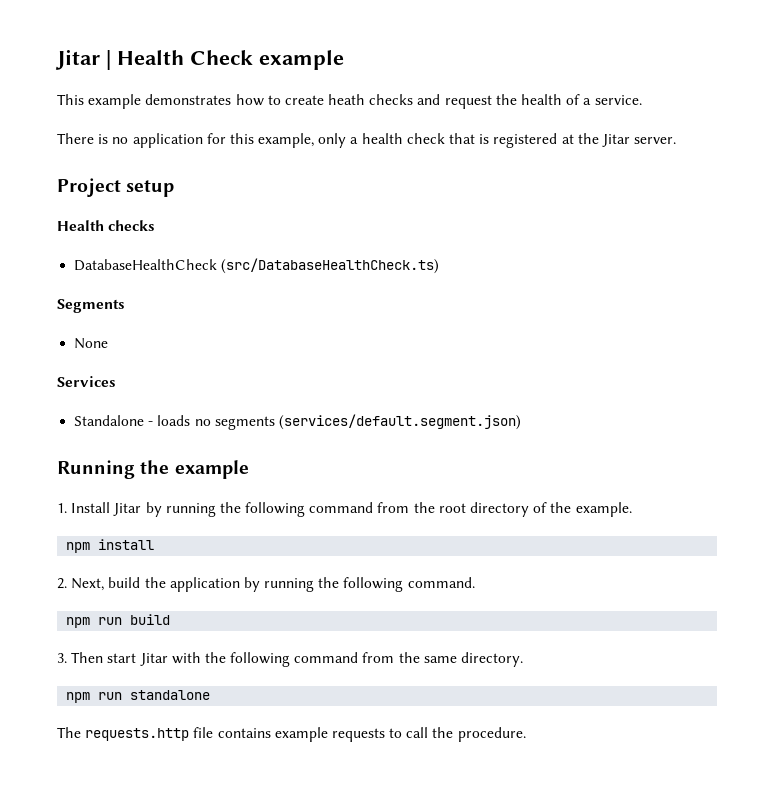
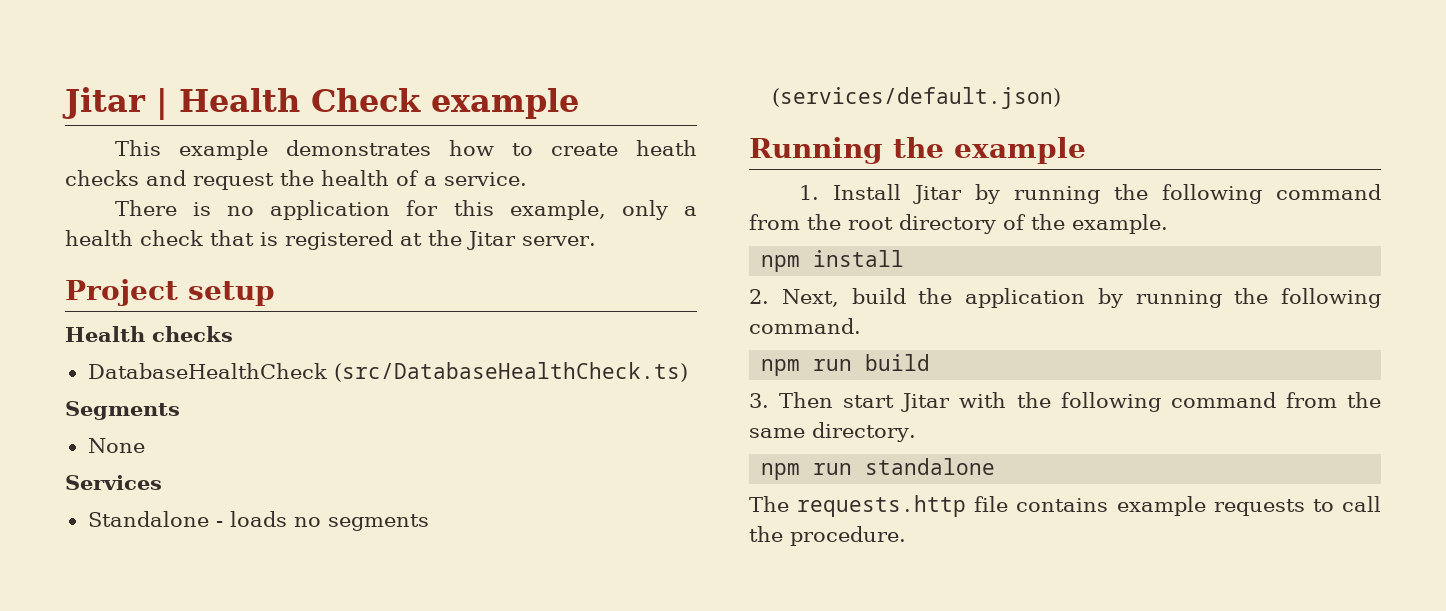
- Standalone - loads no segments (services/default.segment.json)
+ Standalone - loads no segments (services/default.json)

